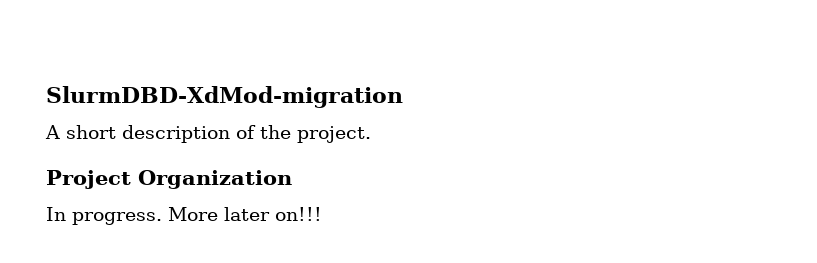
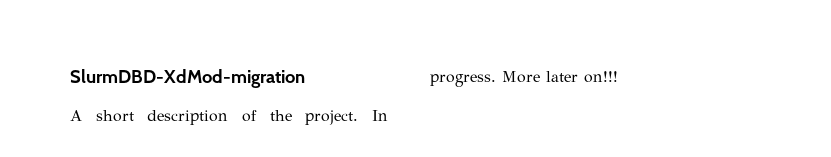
- A short description of the project.
- Project Organization
- In progress.
+ A short description of the project. In progress.

